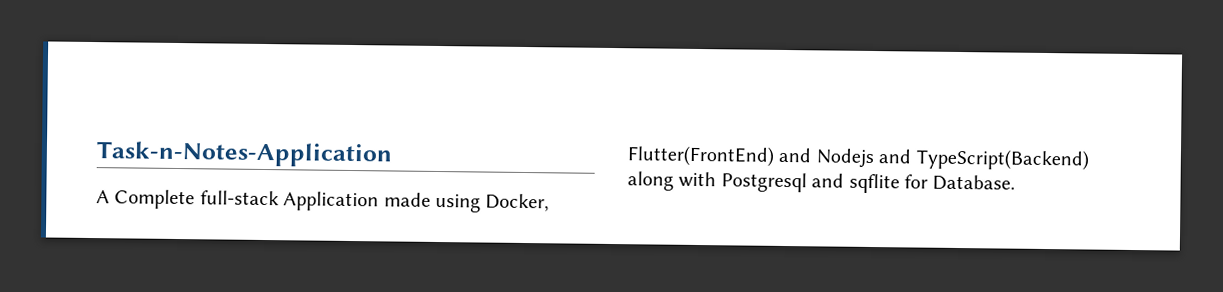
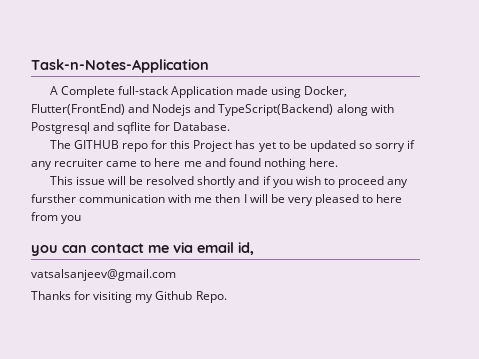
+ The GITHUB repo for this Project has yet to be updated so sorry if any recruiter came to here me and found nothing here.
+ This issue will be resolved shortly and if you wish to proceed any fursther communication with me then I will be very pleased to here from you
+ you can contact me via email id,
+ vatsalsanjeev@gmail.com
+ Thanks for visiting my Github Repo.

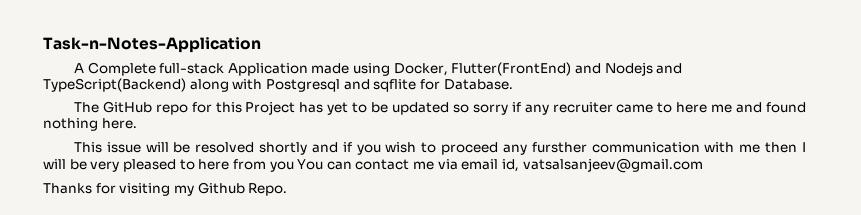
- The GITHUB repo for this Project has yet to be updated so sorry if any recruiter came to here me and found nothing here.
+ The GitHub repo for this Project has yet to be updated so sorry if any recruiter came to here me and found nothing here.
- This issue will be resolved shortly and if you wish to proceed any fursther communication with me then I will be very pleased to here from you
- you can contact me via email id,
- vatsalsanjeev@gmail.com
+ This issue will be resolved shortly and if you wish to proceed any fursther communication with me then I will be very pleased to here from you You can contact me via email id, vatsalsanjeev@gmail.com

